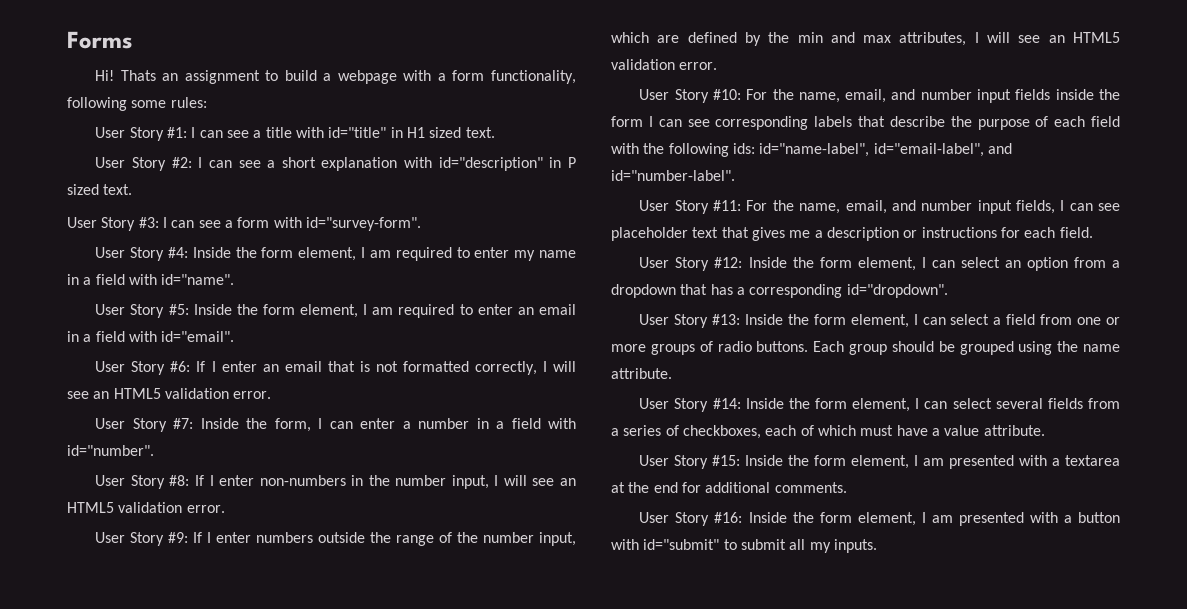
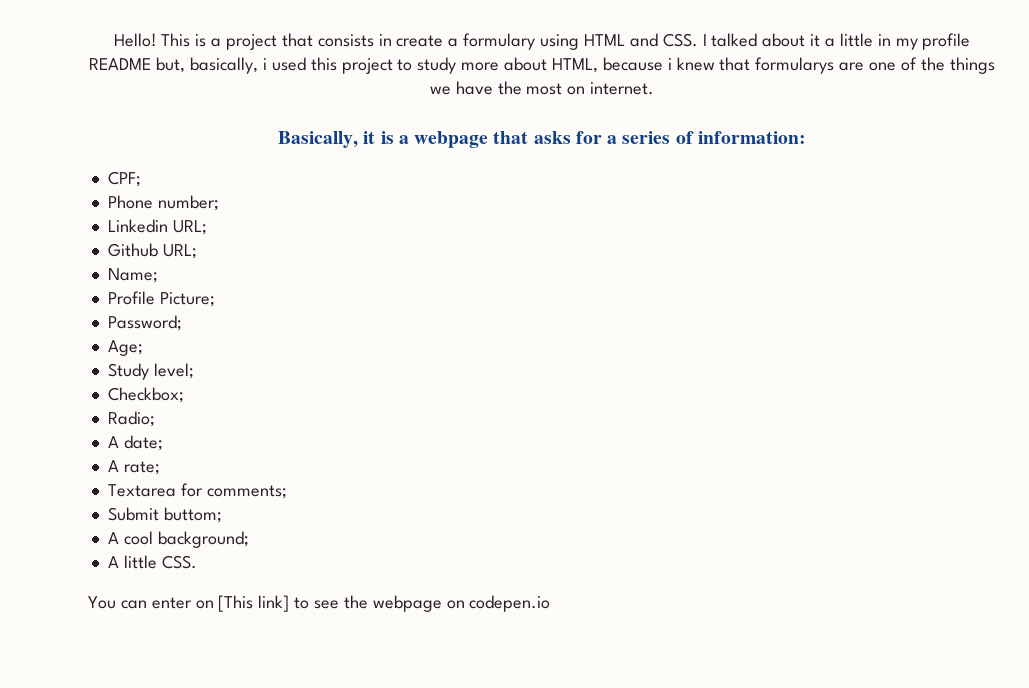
- Forms
- Hi! Thats an assignment to build a webpage with a form functionality, following some rules:
- User Story #1: I can see a title with id="title" in H1 sized text.
- User Story #2: I can see a short explanation with id="description" in P sized text.
- User Story #3: I can see a form with id="survey-form".
- User Story #4: Inside the form element, I am required to enter my name in a field with id="name".
- User Story #5: Inside the form element, I am required to enter an email in a field with id="email".
- User Story #6: If I enter an email that is not formatted correctly, I will see an HTML5 validation error.
- User Story #7: Inside the form, I can enter a number in a field with id="number".
- User Story #8: If I enter non-numbers in the number input, I will see an HTML5 validation error.
- User Story #9: If I enter numbers outside the range of the number input, which are defined by the min and max attributes, I will see an HTML5 validation error.
- User Story #10: For the name, email, and number input fields inside the form I can see corresponding labels that describe the purpose of each field with the following ids: id="name-label", id="email-label", and id="number-label".
- User Story #11: For the name, email, and number input fields, I can see placeholder text that gives me a description or instructions for each field.
- User Story #12: Inside the form element, I can select an option from a dropdown that has a corresponding id="dropdown".
- User Story #13: Inside the form element, I can select a field from one or more groups of radio buttons. Each group should be grouped using the name attribute.
- User Story #14: Inside the form element, I can select several fields from a series of checkboxes, each of which must have a value attribute.
- User Story #15: Inside the form element, I am presented with a textarea at the end for additional comments.
- User Story #16: Inside the form element, I am presented with a button with id="submit" to submit all my inputs.
+ Hello! This is a project that consists in create a formulary using HTML and CSS. I talked about it a little in my profile README but, basically, i used this project to study more about HTML, because i knew that formularys are one of the things we have the most on internet.
+ Basically, it is a webpage that asks for a series of information:
+ CPF;
+ Phone number;
+ Linkedin URL;
+ Github URL;
+ Name;
+ Profile Picture;
+ Password;
+ Age;
+ Study level;
+ Checkbox;
+ Radio;
+ A date;
+ A rate;
+ Textarea for comments;
+ Submit buttom;
+ A cool background;
+ A little CSS.
+ You can enter on [This link] to see the webpage on codepen.io

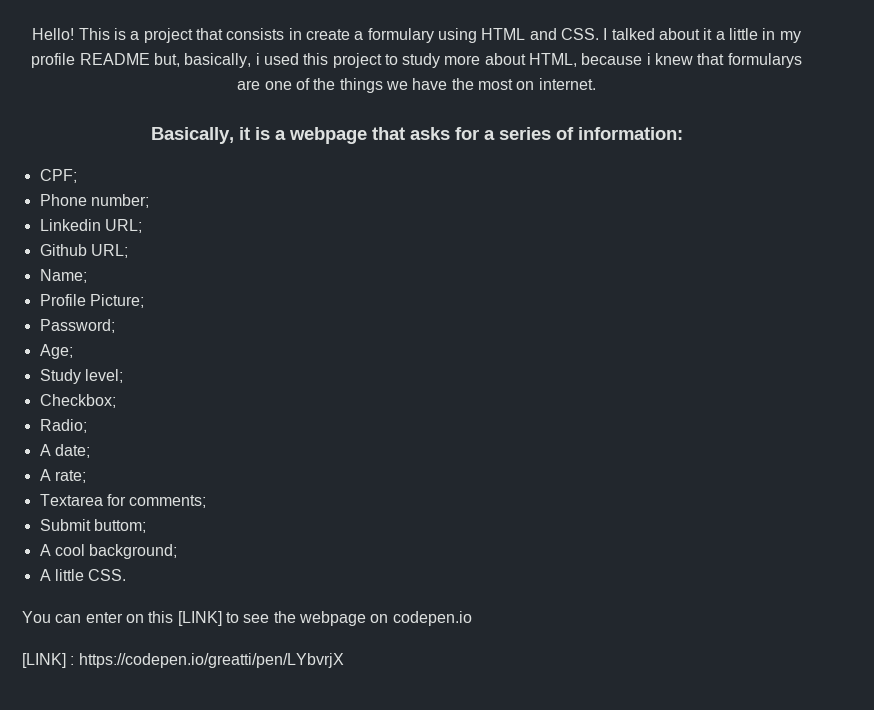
- You can enter on [This link] to see the webpage on codepen.io
+ You can enter on this [LINK] to see the webpage on codepen.io
+ [LINK] : https://codepen.io/greatti/pen/LYbvrjX

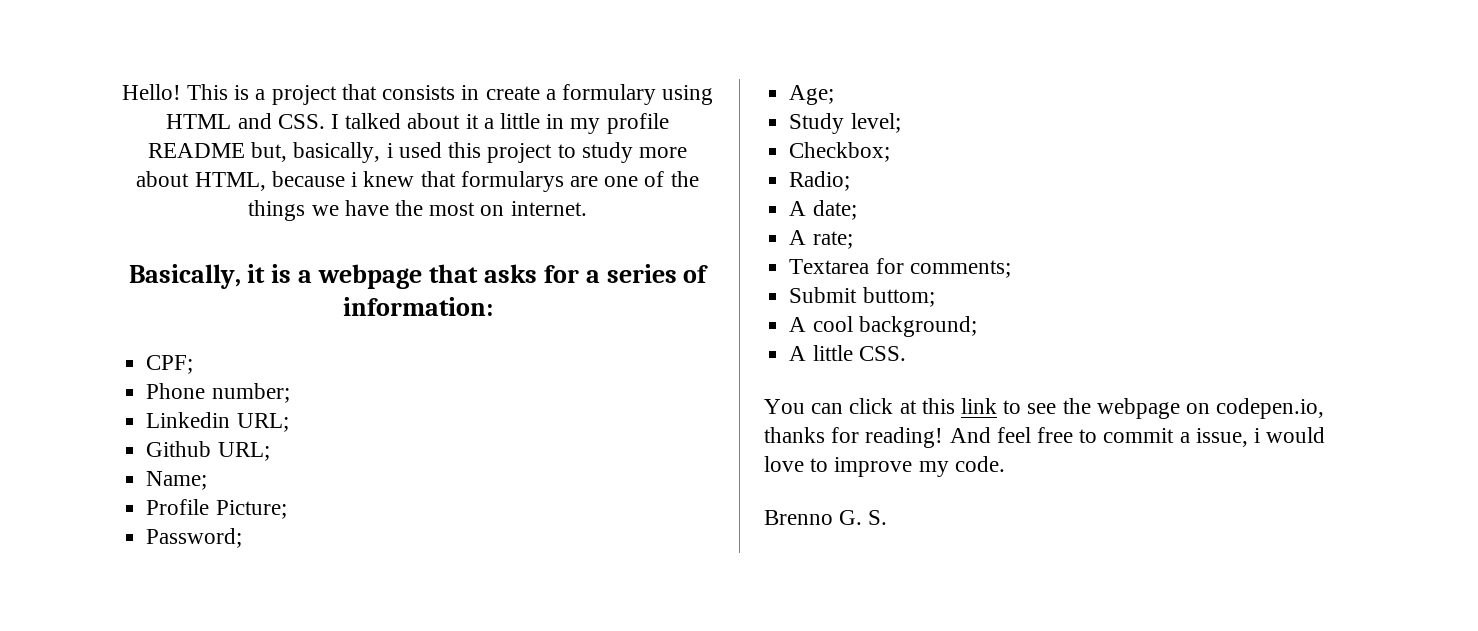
- You can enter on this [LINK] to see the webpage on codepen.io
- [LINK] : https://codepen.io/greatti/pen/LYbvrjX
+ You can click at this link to see the webpage on codepen.io, thanks for reading! And feel free to commit a issue, i would love to improve my code.
+ Brenno G. S.

